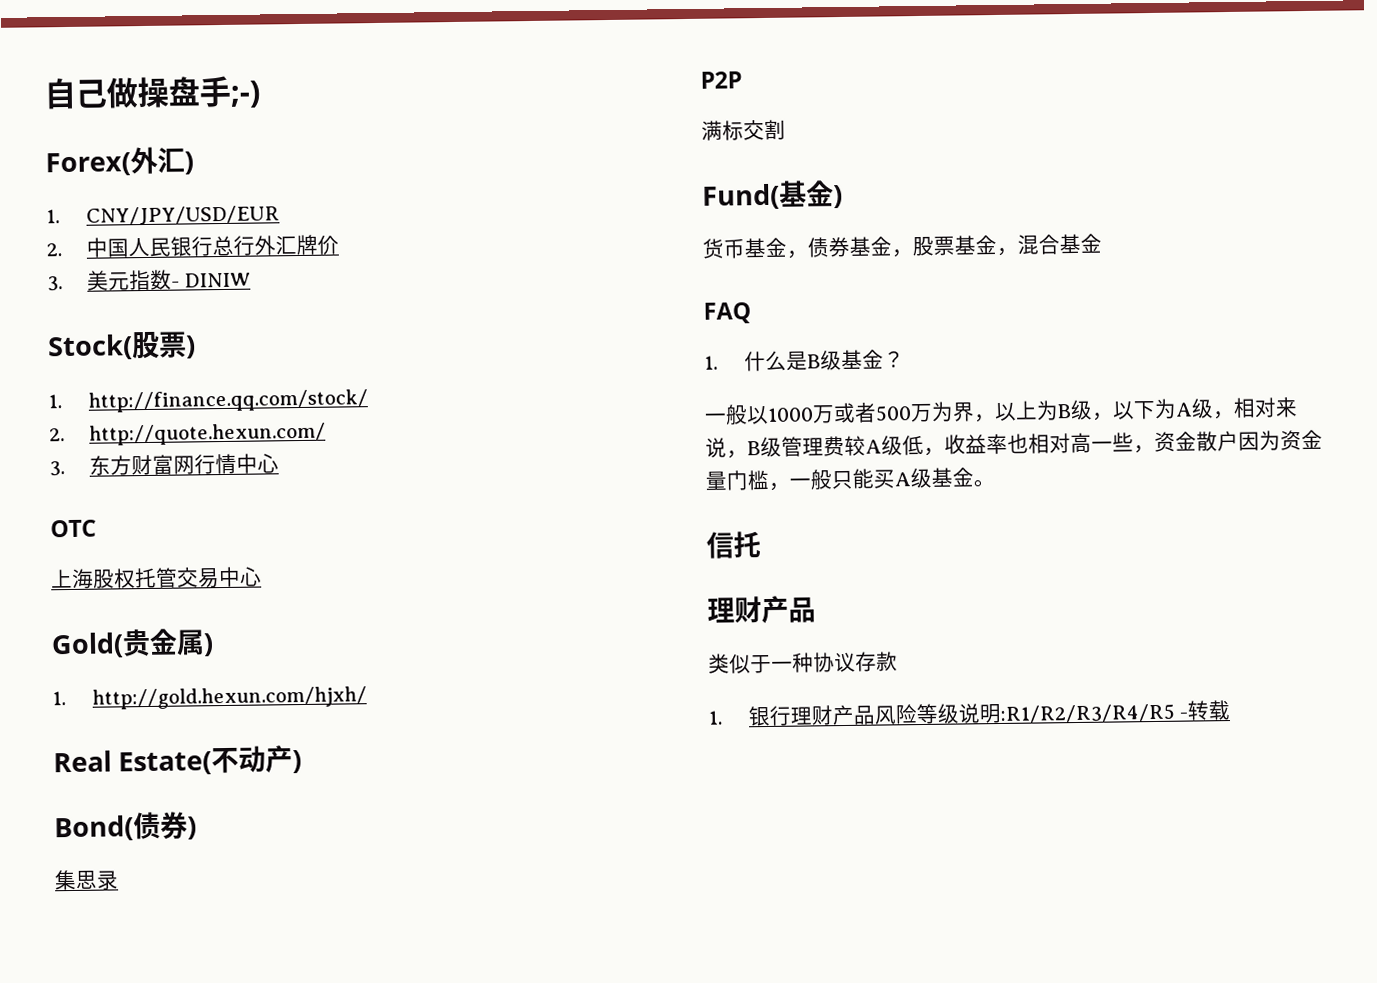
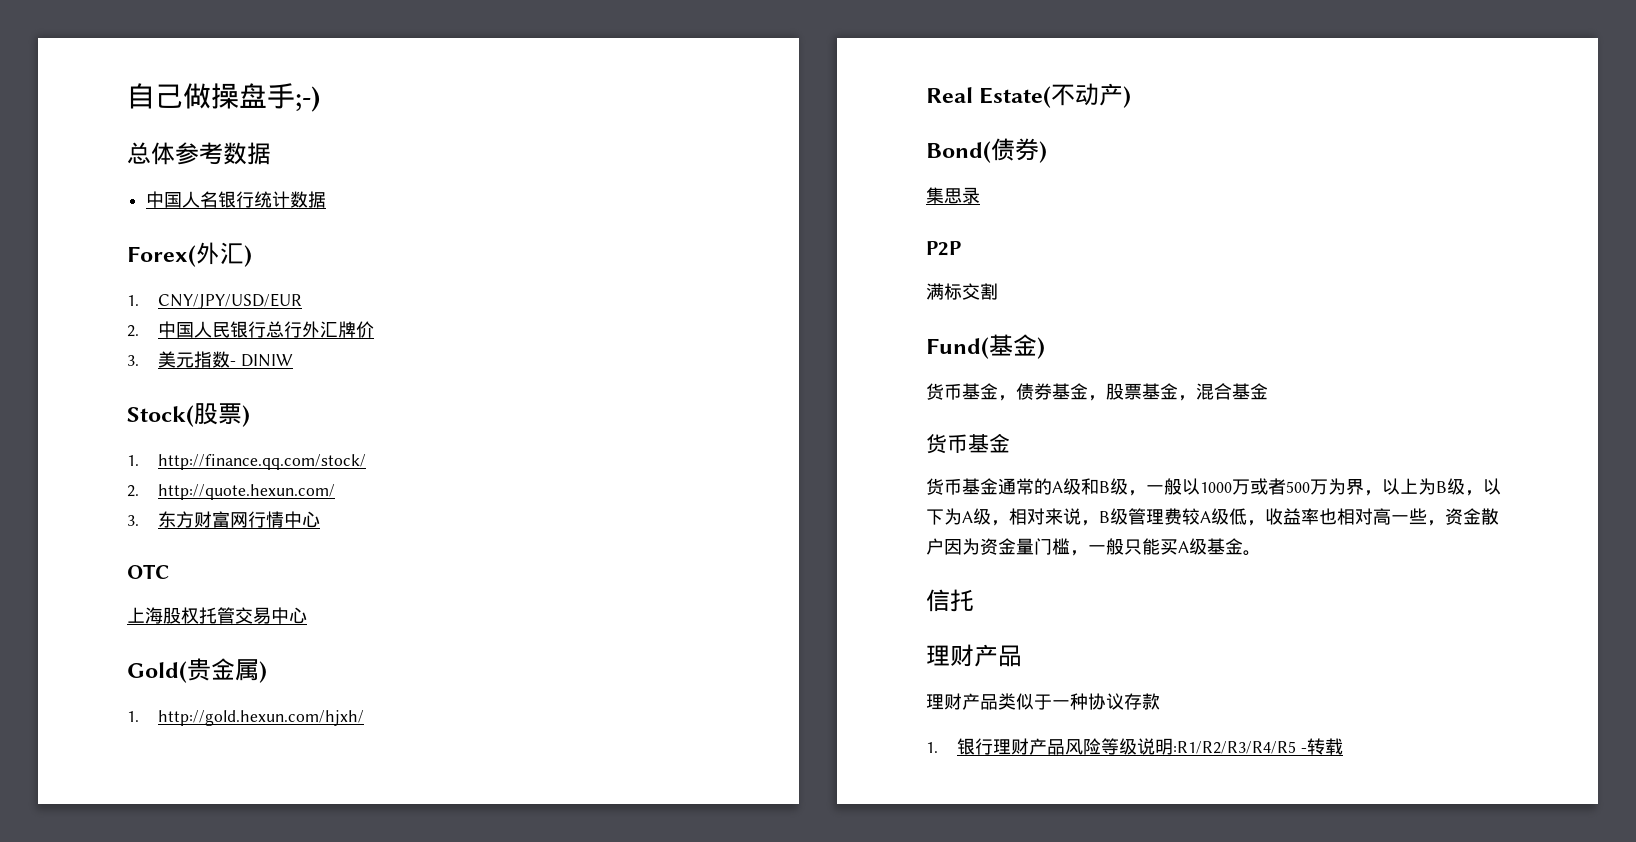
+ 总体参考数据
+ 中国人名银行统计数据
  货币基金，债券基金，股票基金，混合基金
- FAQ
- 1.什么是B级基金？
- 一般以1000万或者500万为界，以上为B级，以下为A级，相对来说，B级管理费较A级低，收益率也相对高一些，资金散户因为资金量门槛，一般只能买A级基金。
+ 货币基金
+ 货币基金通常的A级和B级，一般以1000万或者500万为界，以上为B级，以下为A级，相对来说，B级管理费较A级低，收益率也相对高一些，资金散户因为资金量门槛，一般只能买A级基金。
- 类似于一种协议存款
+ 理财产品类似于一种协议存款

